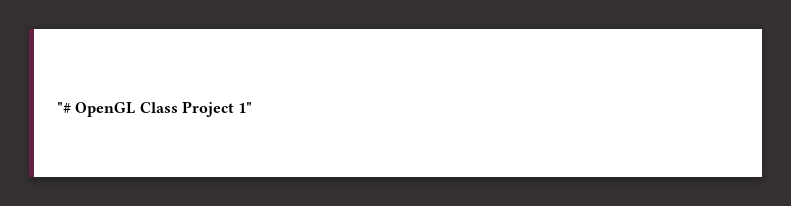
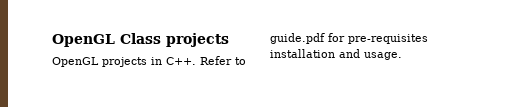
- "# OpenGL Class Project 1"
+ OpenGL Class projects
+ OpenGL projects in C++. Refer to guide.pdf for pre-requisites installation and usage.

